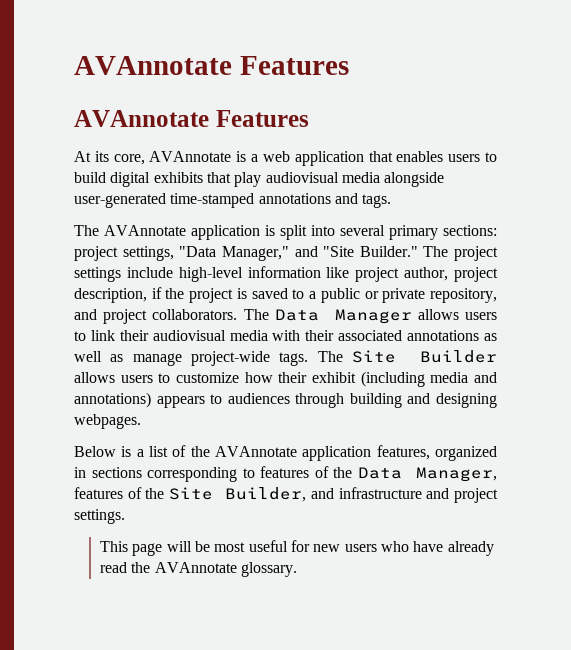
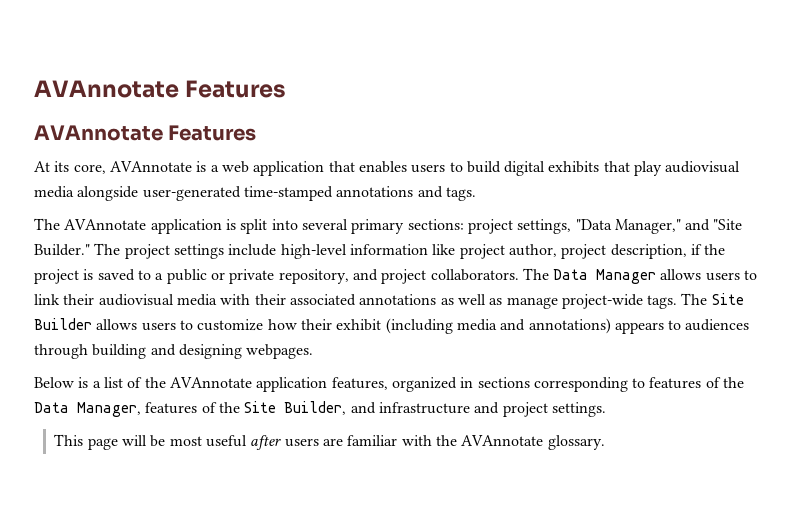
- This page will be most useful for new users who have already read the AVAnnotate glossary.
+ This page will be most useful after users are familiar with the AVAnnotate glossary.

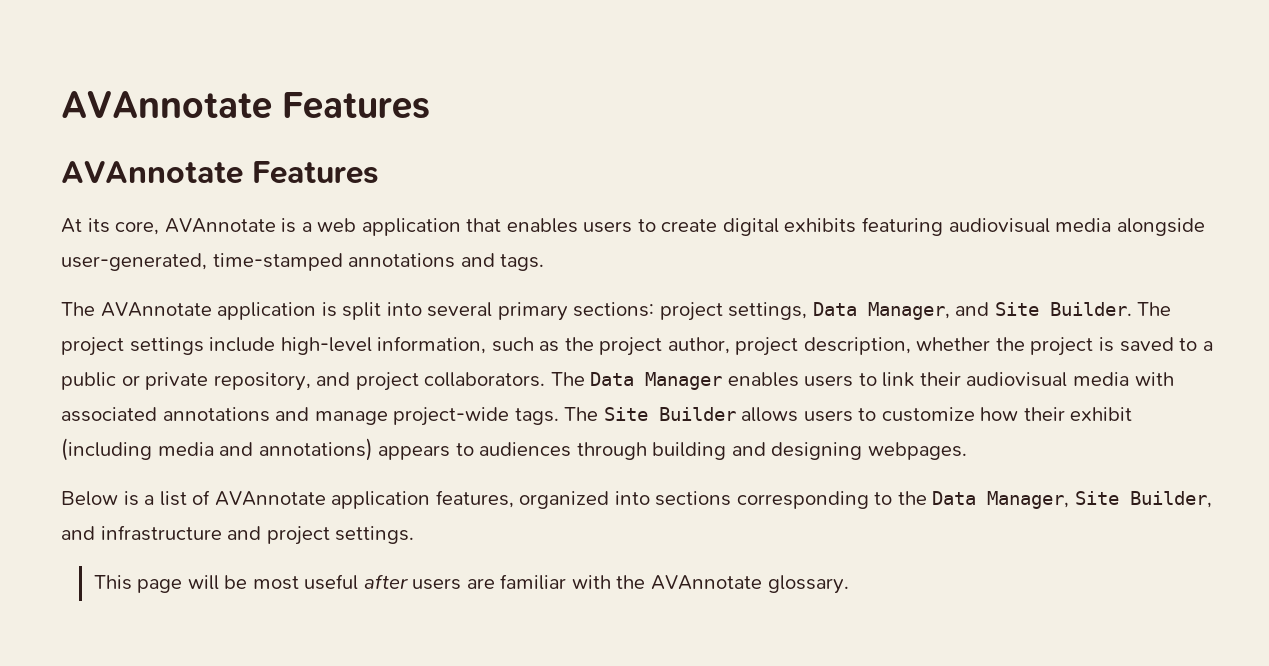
- At its core, AVAnnotate is a web application that enables users to build digital exhibits that play audiovisual media alongside user-generated time-stamped annotations and tags.
+ At its core, AVAnnotate is a web application that enables users to create digital exhibits featuring audiovisual media alongside user-generated, time-stamped annotations and tags.
- The AVAnnotate application is split into several primary sections: project settings, "Data Manager," and "Site Builder."
+ The AVAnnotate application is split into several primary sections: project settings, Data Manager, and Site Builder.
- The project settings include high-level information like project author, project description, if the project is saved to a public or private repository, and project collaborators.
+ The project settings include high-level information, such as the project author, project description, whether the project is saved to a public or private repository, and project collaborators.
- The Data Manager allows users to link their audiovisual media with their associated annotations as well as manage project-wide tags.
+ The Data Manager enables users to link their audiovisual media with associated annotations and manage project-wide tags.
- Below is a list of the AVAnnotate application features, organized in sections corresponding to features of the Data Manager, features of the Site Builder, and infrastructure and project settings.
+ Below is a list of AVAnnotate application features, organized into sections corresponding to the Data Manager, Site Builder, and infrastructure and project settings.

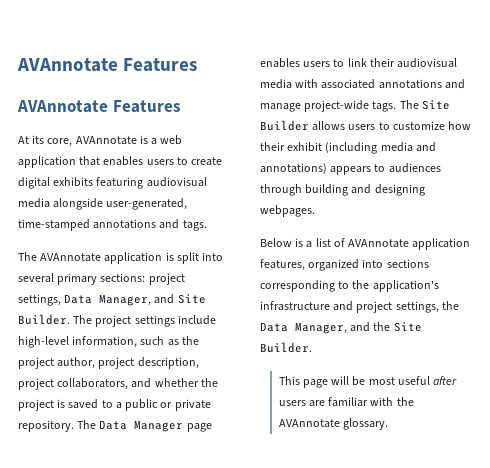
- The project settings include high-level information, such as the project author, project description, whether the project is saved to a public or private repository, and project collaborators.
+ The project settings include high-level information, such as the project author, project description, project collaborators, and whether the project is saved to a public or private repository.
- The Data Manager enables users to link their audiovisual media with associated annotations and manage project-wide tags.
+ The Data Manager page enables users to link their audiovisual media with associated annotations and manage project-wide tags.
- Below is a list of AVAnnotate application features, organized into sections corresponding to the Data Manager, Site Builder, and infrastructure and project settings.
+ Below is a list of AVAnnotate application features, organized into sections corresponding to the application's infrastructure and project settings, the Data Manager, and the Site Builder.

